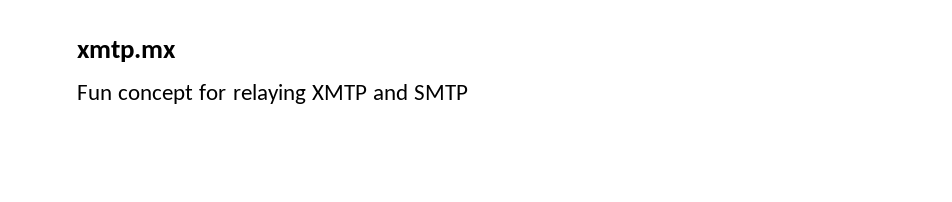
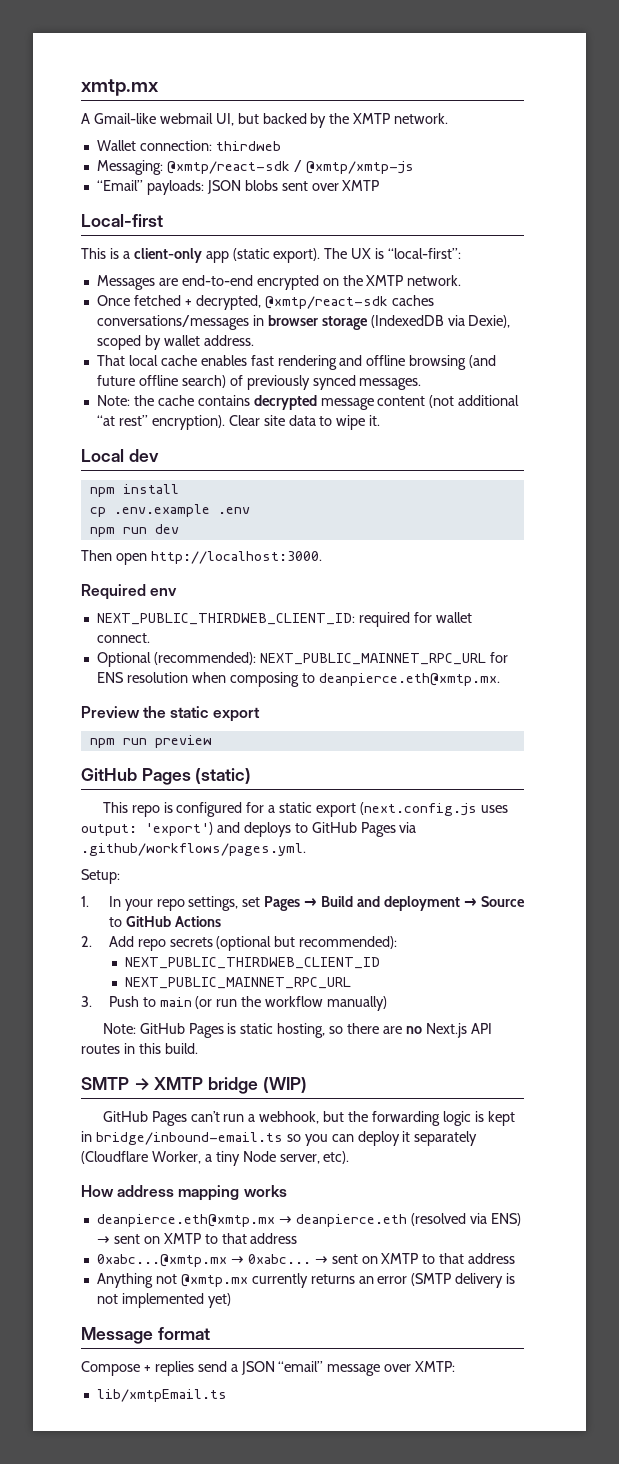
- Fun concept for relaying XMTP and SMTP
+ A Gmail-like webmail UI, but backed by the XMTP network.
+ Wallet connection: thirdweb
+ Messaging: @xmtp/react-sdk / @xmtp/xmtp-js
+ “Email” payloads: JSON blobs sent over XMTP
+ Local-first
+ This is a client-only app (static export). The UX is “local-first”:
+ Messages are end-to-end encrypted on the XMTP network.
+ Once fetched + decrypted, @xmtp/react-sdk caches conversations/messages in browser storage (IndexedDB via Dexie), scoped by wallet address.
+ That local cache enables fast rendering and offline browsing (and future offline search) of previously synced messages.
+ Note: the cache contains decrypted message content (not additional “at rest” encryption). Clear site data to wipe it.
+ Local dev
+ npm install
+ cp .env.example .env
+ npm run dev
+ Then open http://localhost:3000.
+ Required env
+ NEXT_PUBLIC_THIRDWEB_CLIENT_ID: required for wallet connect.
+ Optional (recommended): NEXT_PUBLIC_MAINNET_RPC_URL for ENS resolution when composing to deanpierce.eth@xmtp.mx.
+ Preview the static export
+ npm run preview
+ GitHub Pages (static)
+ This repo is configured for a static export (next.config.js uses output: 'export') and deploys to GitHub Pages via .github/workflows/pages.yml.
+ Setup:
+ 1. In your repo settings, set Pages → Build and deployment → Source to GitHub Actions
+ 2. Add repo secrets (optional but recommended):
+ NEXT_PUBLIC_THIRDWEB_CLIENT_ID
+ NEXT_PUBLIC_MAINNET_RPC_URL
+ 3. Push to main (or run the workflow manually)
+ Note: GitHub Pages is static hosting, so there are no Next.js API routes in this build.
+ SMTP → XMTP bridge (WIP)
+ GitHub Pages can’t run a webhook, but the forwarding logic is kept in bridge/inbound-email.ts so you can deploy it separately (Cloudflare Worker, a tiny Node server, etc).
+ How address mapping works
+ deanpierce.eth@xmtp.mx → deanpierce.eth (resolved via ENS) → sent on XMTP to that address
+ 0xabc...@xmtp.mx → 0xabc... → sent on XMTP to that address
+ Anything not @xmtp.mx currently returns an error (SMTP delivery is not implemented yet)
+ Message format
+ Compose + replies send a JSON “email” message over XMTP:
+ lib/xmtpEmail.ts

